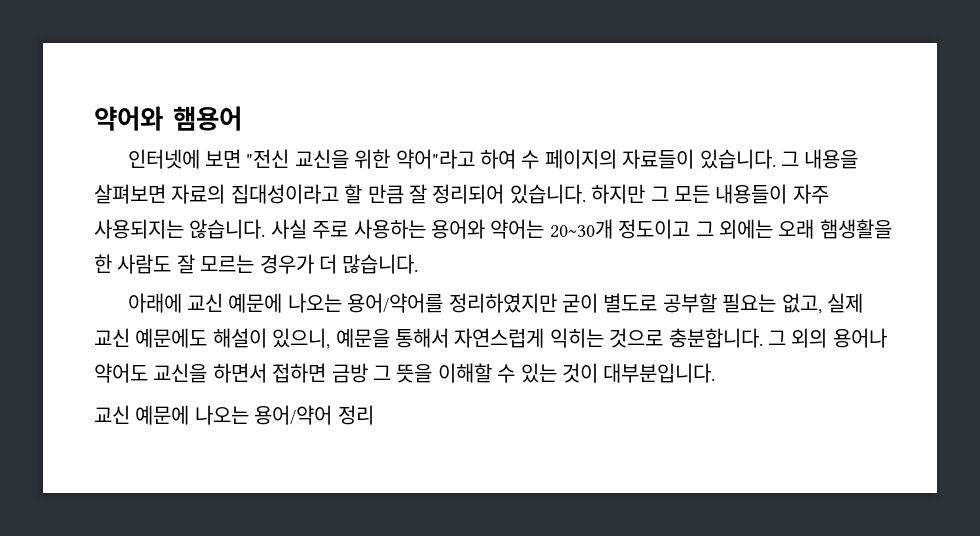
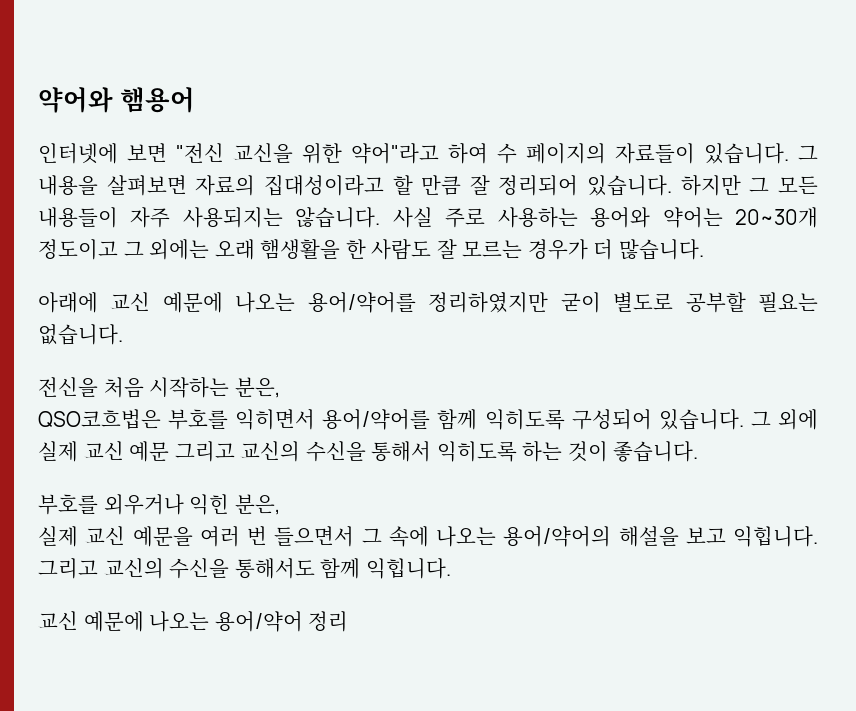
- 아래에 교신 예문에 나오는 용어/약어를 정리하였지만 굳이 별도로 공부할 필요는 없고, 실제 교신 예문에도 해설이 있으니, 예문을 통해서 자연스럽게 익히는 것으로 충분합니다. 그 외의 용어나 약어도 교신을 하면서 접하면 금방 그 뜻을 이해할 수 있는 것이 대부분입니다.
+ 아래에 교신 예문에 나오는 용어/약어를 정리하였지만 굳이 별도로 공부할 필요는 없습니다.
+ 전신을 처음 시작하는 분은,
+ QSO코흐법은 부호를 익히면서 용어/약어를 함께 익히도록 구성되어 있습니다. 그 외에 실제 교신 예문 그리고 교신의 수신을 통해서 익히도록 하는 것이 좋습니다.
+ 부호를 외우거나 익힌 분은,
+ 실제 교신 예문을 여러 번 들으면서 그 속에 나오는 용어/약어의 해설을 보고 익힙니다. 그리고 교신의 수신을 통해서도 함께 익힙니다.

